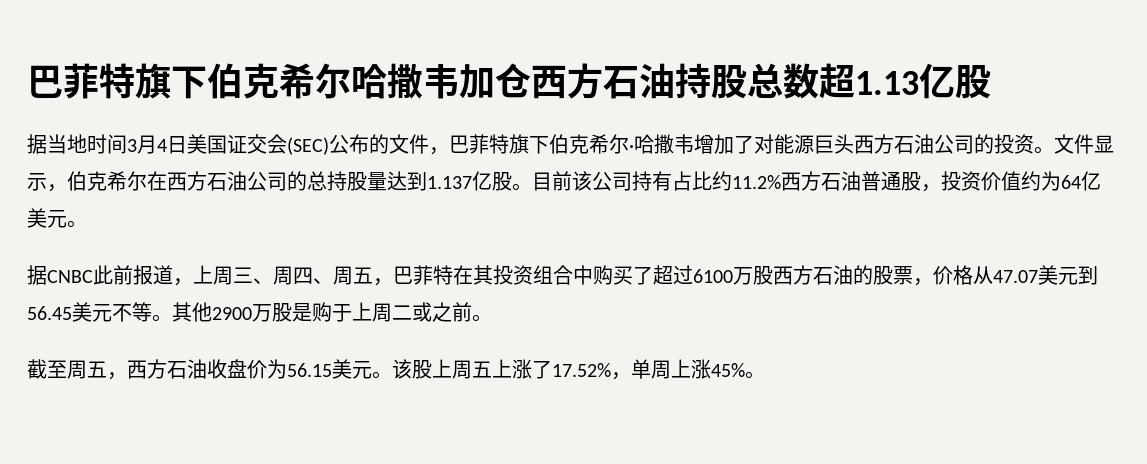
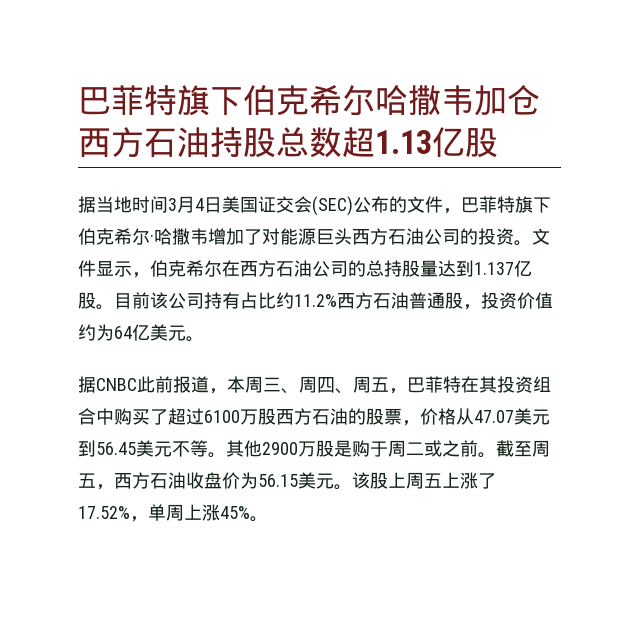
- 据CNBC此前报道，上周三、周四、周五，巴菲特在其投资组合中购买了超过6100万股西方石油的股票，价格从47.07美元到56.45美元不等。
+ 据CNBC此前报道，本周三、周四、周五，巴菲特在其投资组合中购买了超过6100万股西方石油的股票，价格从47.07美元到56.45美元不等。
- 其他2900万股是购于上周二或之前。
- 截至周五，西方石油收盘价为56.15美元。
+ 其他2900万股是购于周二或之前。截至周五，西方石油收盘价为56.15美元。

